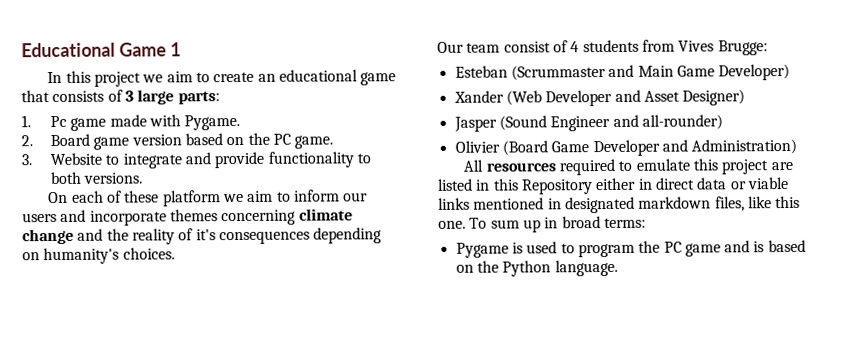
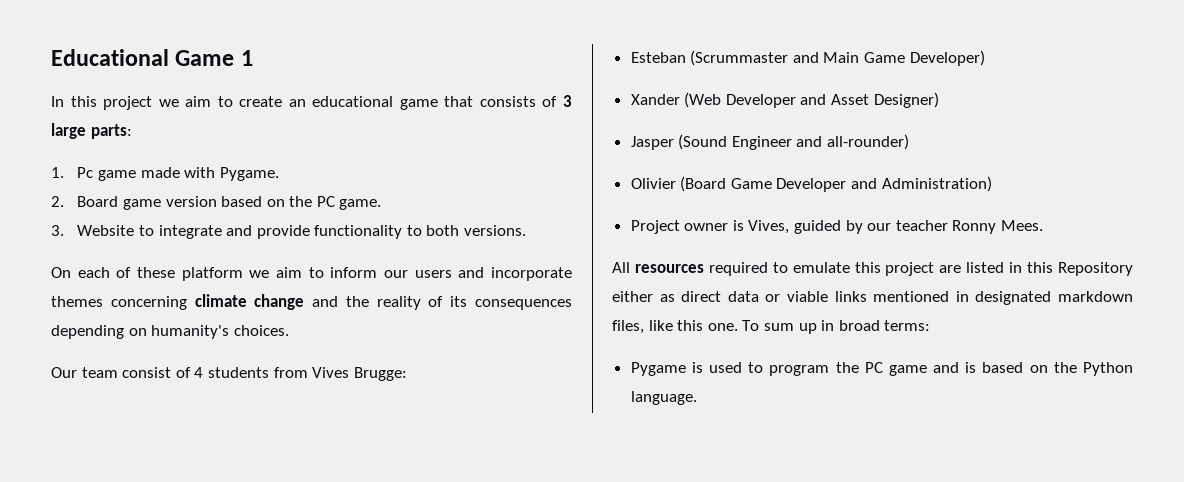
- On each of these platform we aim to inform our users and incorporate themes concerning climate change and the reality of it's consequences depending on humanity's choices.
+ On each of these platform we aim to inform our users and incorporate themes concerning climate change and the reality of its consequences depending on humanity's choices.
+ Project owner is Vives, guided by our teacher Ronny Mees.
- All resources required to emulate this project are listed in this Repository either in direct data or viable links mentioned in designated markdown files, like this one.
+ All resources required to emulate this project are listed in this Repository either as direct data or viable links mentioned in designated markdown files, like this one.

